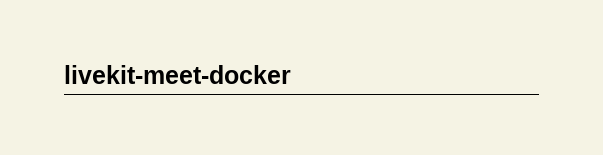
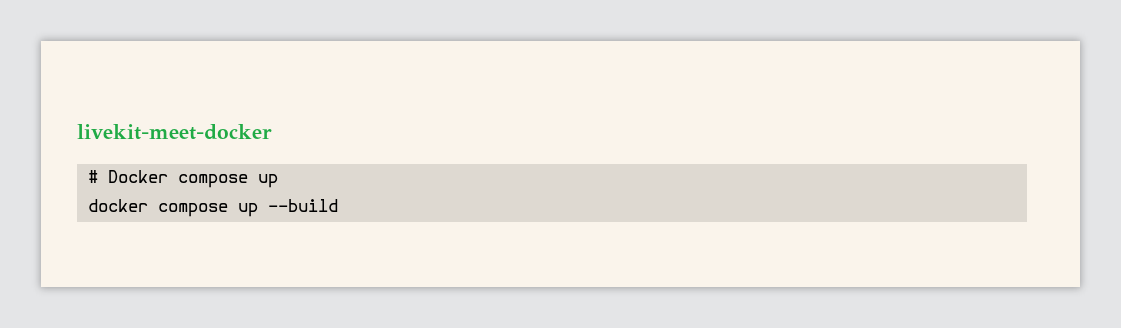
+ # Docker compose up
+ docker compose up --build

